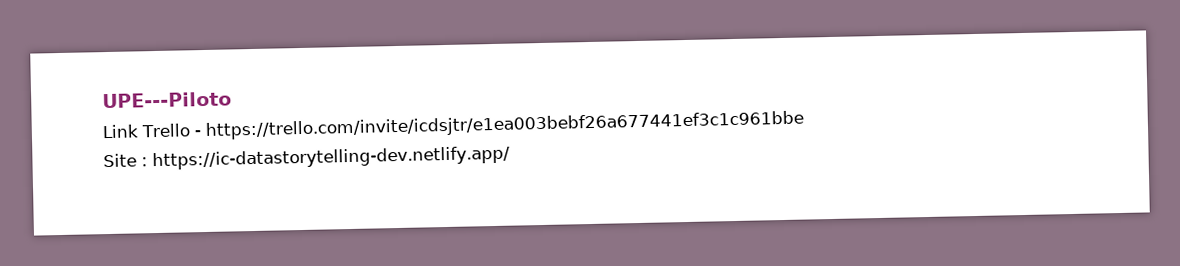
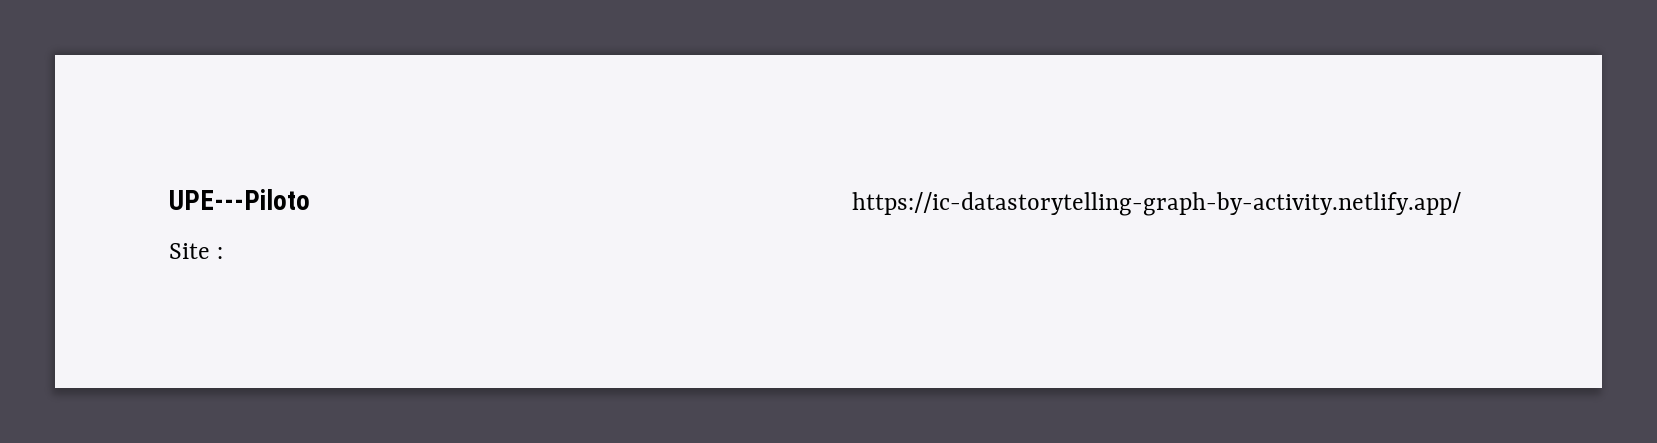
- Link Trello - https://trello.com/invite/icdsjtr/e1ea003bebf26a677441ef3c1c961bbe
- Site : https://ic-datastorytelling-dev.netlify.app/
+ Site : https://ic-datastorytelling-graph-by-activity.netlify.app/

